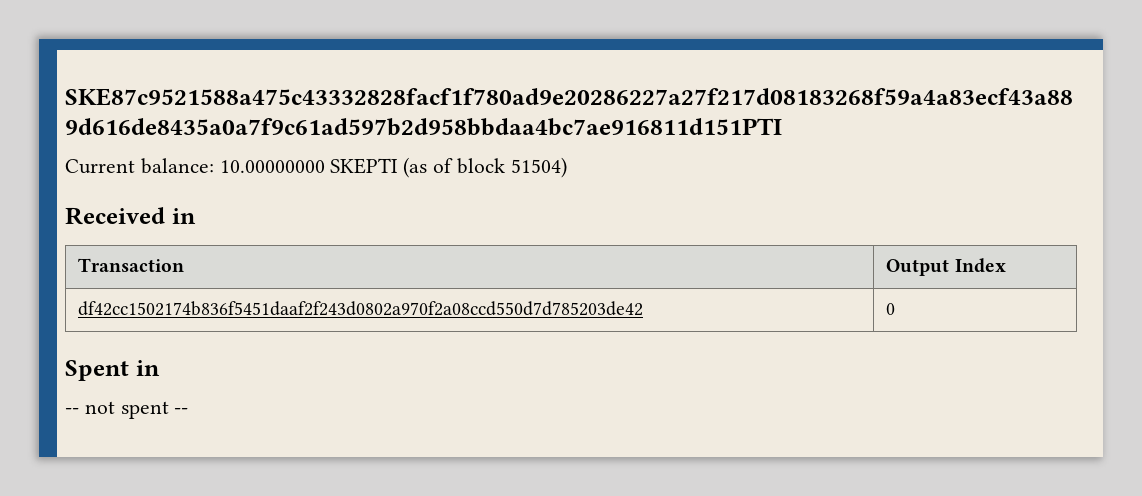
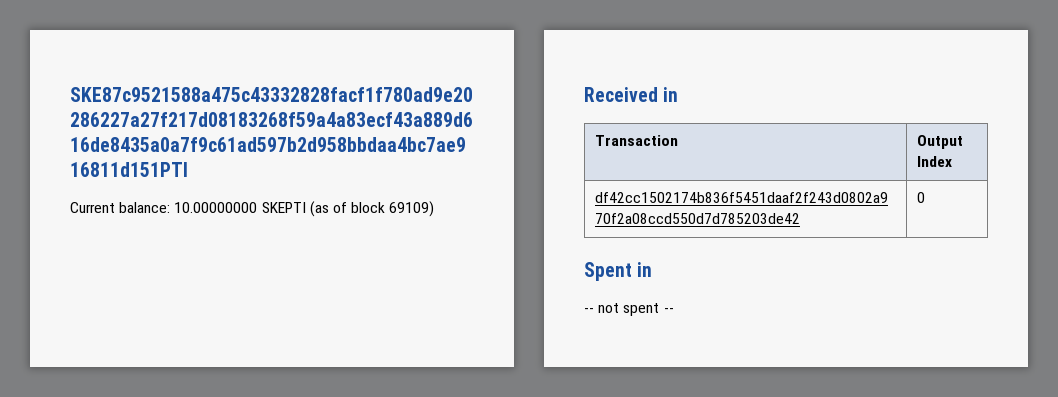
- Current balance: 10.00000000 SKEPTI (as of block 51504)
+ Current balance: 10.00000000 SKEPTI (as of block 69109)

